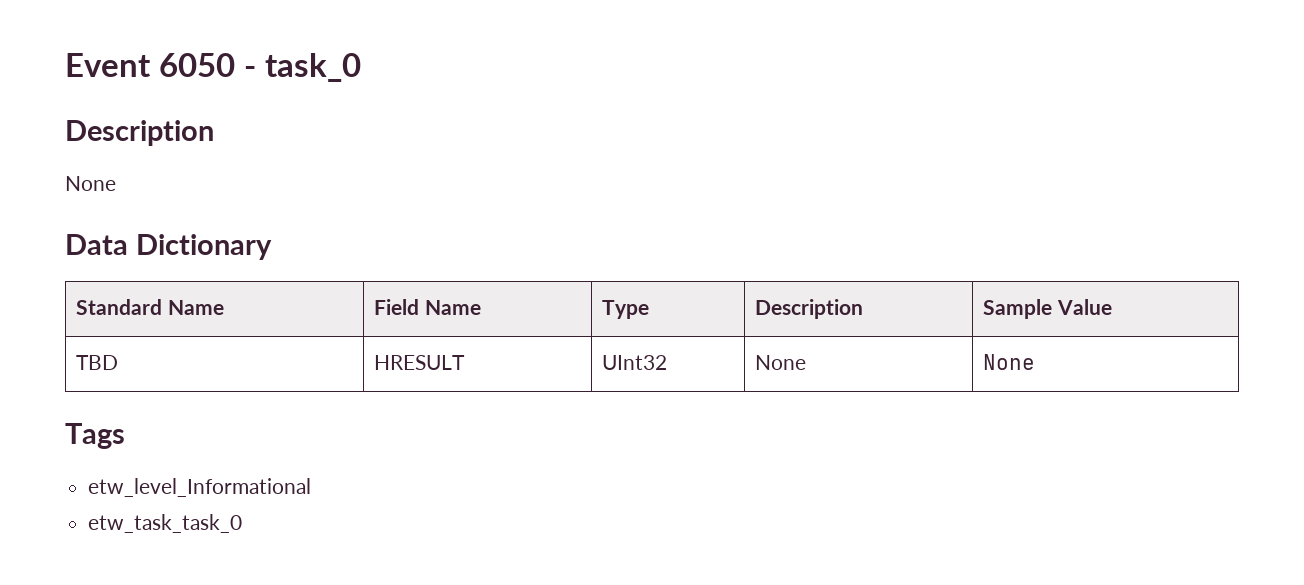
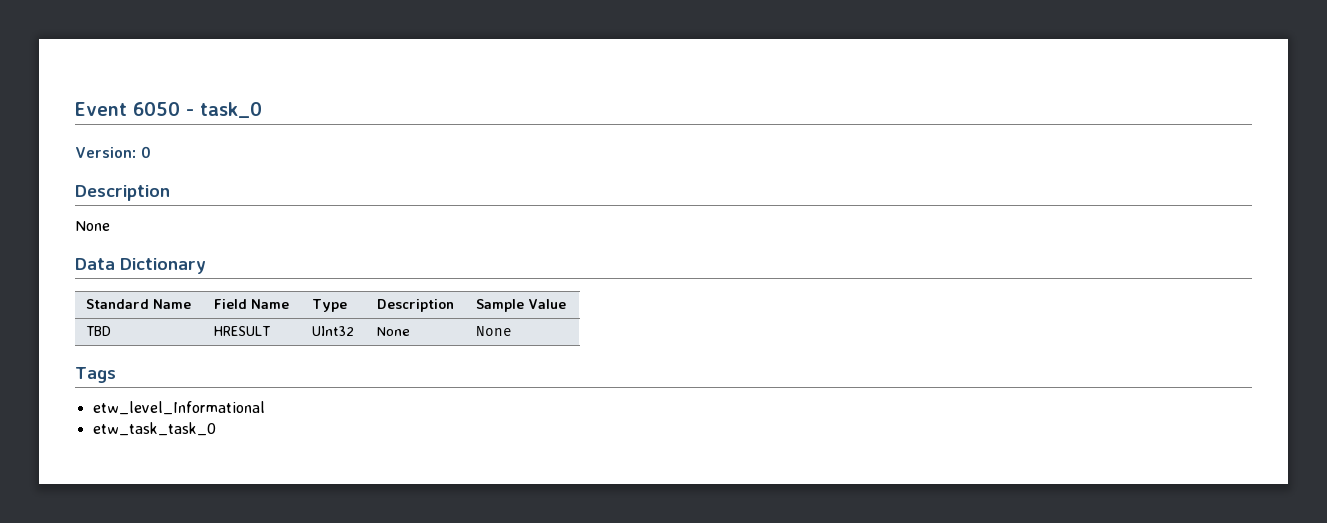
+ Version: 0

